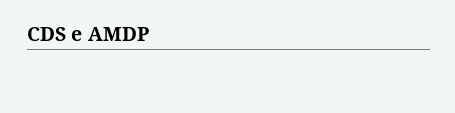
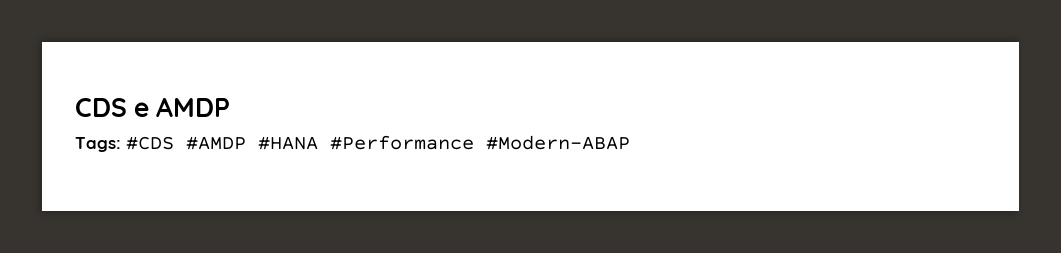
+ Tags: #CDS #AMDP #HANA #Performance #Modern-ABAP

